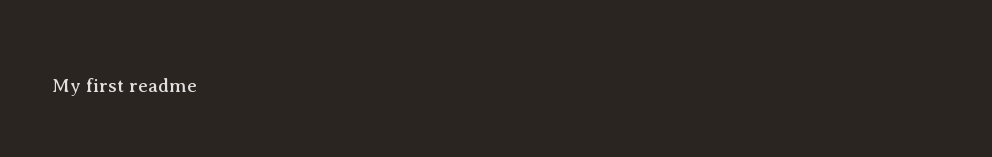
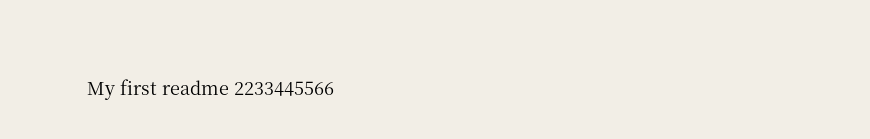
- My first readme
+ My first readme 2233445566

